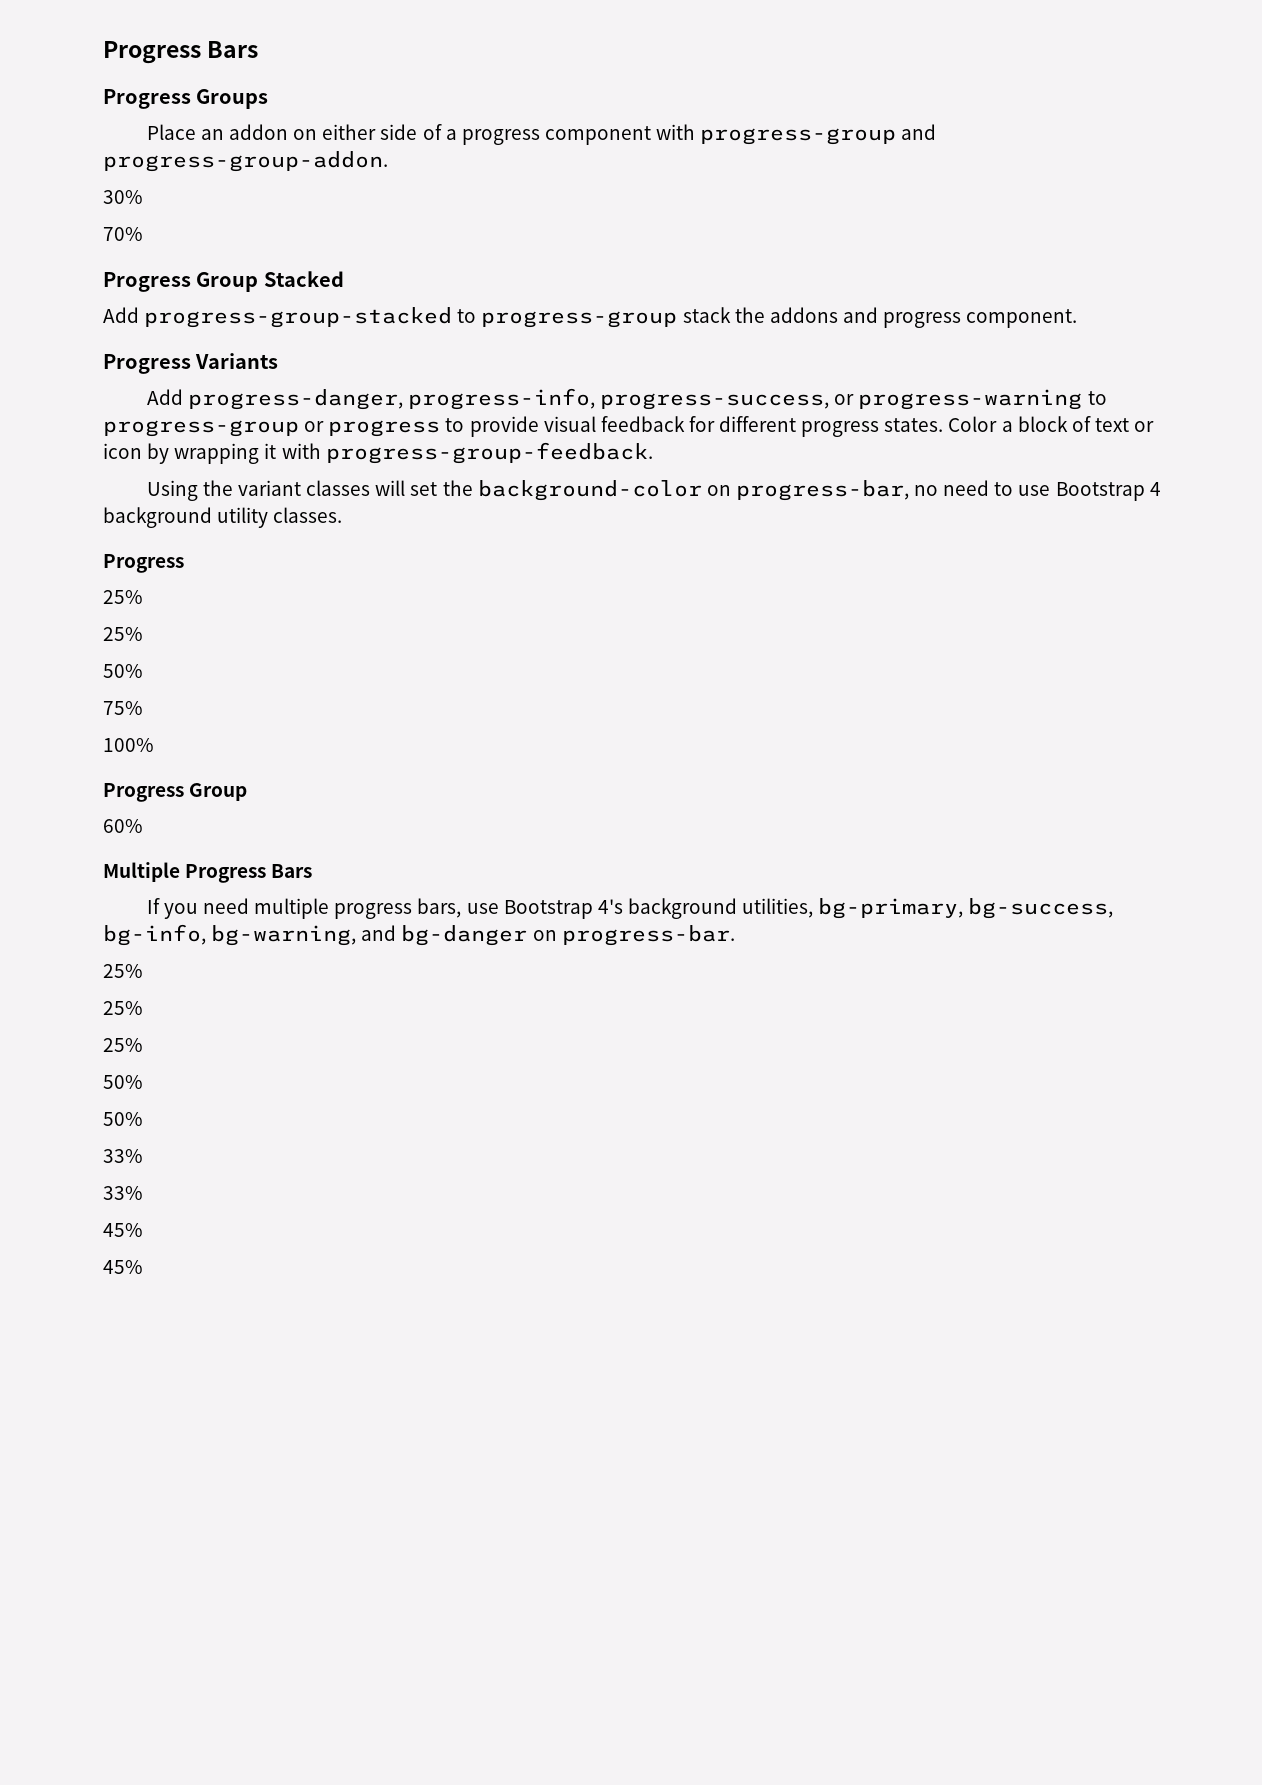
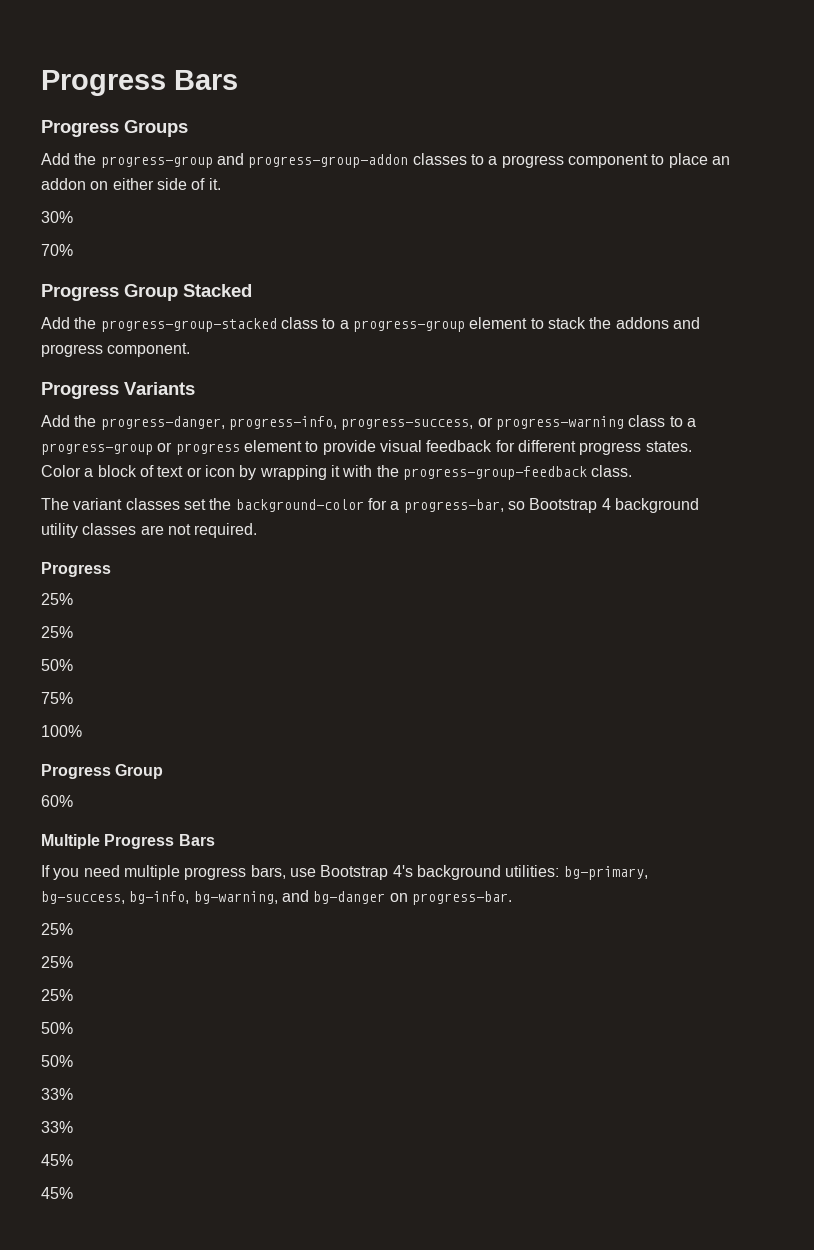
- Place an addon on either side of a progress component with progress-group and progress-group-addon.
+ Add the progress-group and progress-group-addon classes to a progress component to place an addon on either side of it.
- Add progress-group-stacked to progress-group stack the addons and progress component.
+ Add the progress-group-stacked class to a progress-group element to stack the addons and progress component.
- Add progress-danger, progress-info, progress-success, or progress-warning to progress-group or progress to provide visual feedback for different progress states.
+ Add the progress-danger, progress-info, progress-success, or progress-warning class to a progress-group or progress element to provide visual feedback for different progress states.
- Color a block of text or icon by wrapping it with progress-group-feedback.
- Using the variant classes will set the background-color on progress-bar, no need to use Bootstrap 4 background utility classes.
+ Color a block of text or icon by wrapping it with the progress-group-feedback class.
+ The variant classes set the background-color for a progress-bar, so Bootstrap 4 background utility classes are not required.
- If you need multiple progress bars, use Bootstrap 4's background utilities, bg-primary, bg-success, bg-info, bg-warning, and bg-danger on progress-bar.
+ If you need multiple progress bars, use Bootstrap 4's background utilities: bg-primary, bg-success, bg-info, bg-warning, and bg-danger on progress-bar.

